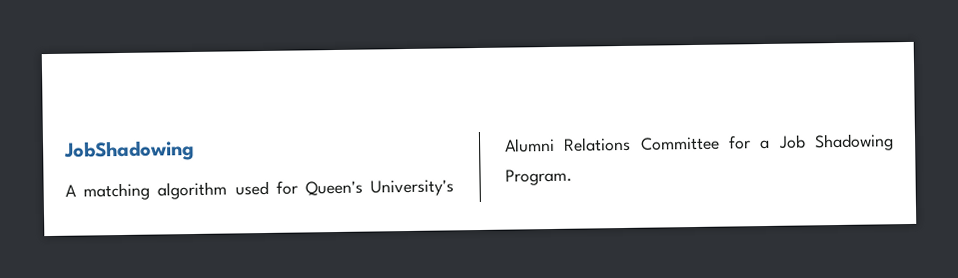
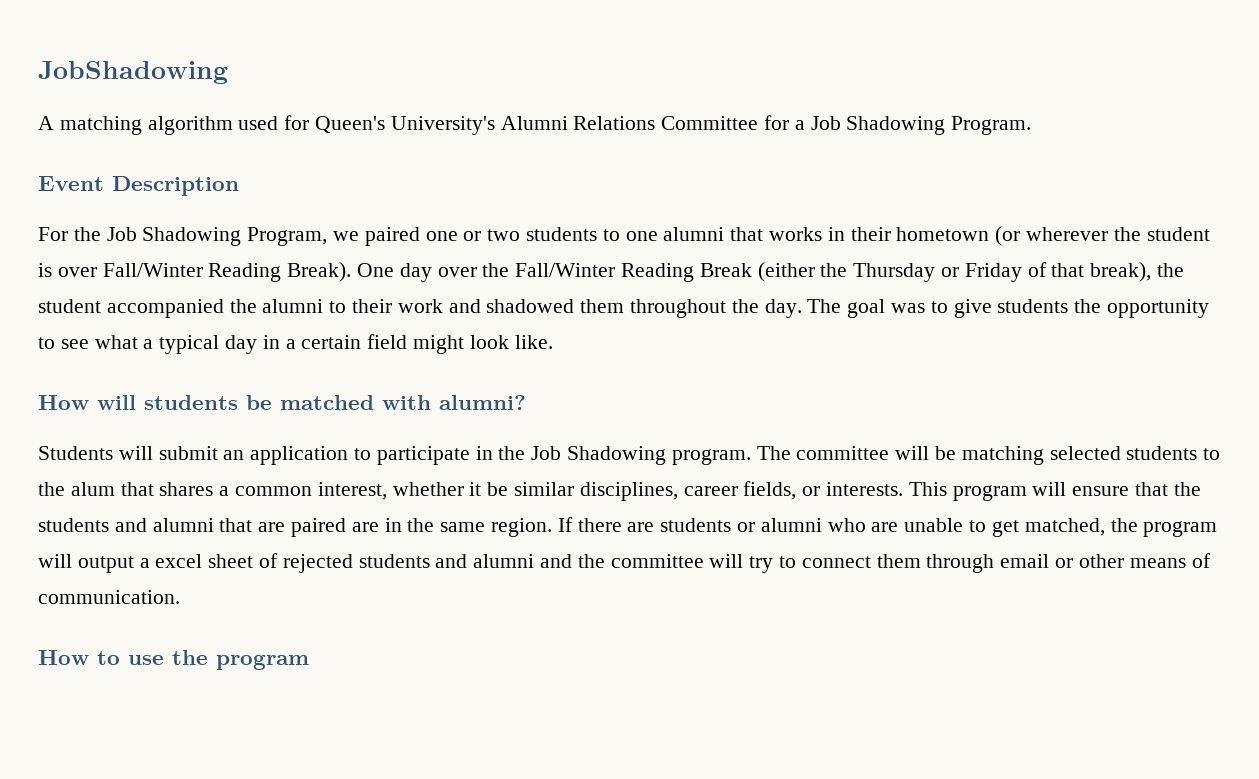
+ Event Description
+ For the Job Shadowing Program, we paired one or two students to one alumni that works in their hometown (or wherever the student is over Fall/Winter Reading Break). One day over the Fall/Winter Reading Break (either the Thursday or Friday of that break), the student accompanied the alumni to their work and shadowed them throughout the day. The goal was to give students the opportunity to see what a typical day in a certain field might look like.
+ How will students be matched with alumni?
+ Students will submit an application to participate in the Job Shadowing program. The committee will be matching selected students to the alum that shares a common interest, whether it be similar disciplines, career fields, or interests. This program will ensure that the students and alumni that are paired are in the same region. If there are students or alumni who are unable to get matched, the program will output a excel sheet of rejected students and alumni and the committee will try to connect them through email or other means of communication.
+ How to use the program

